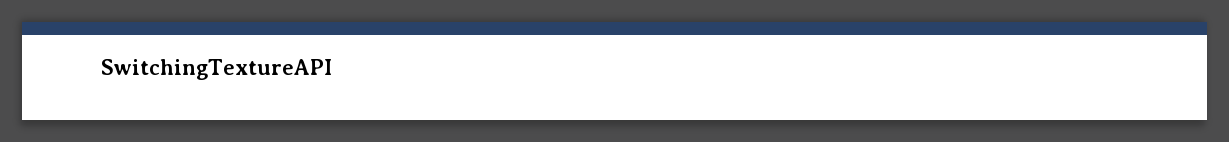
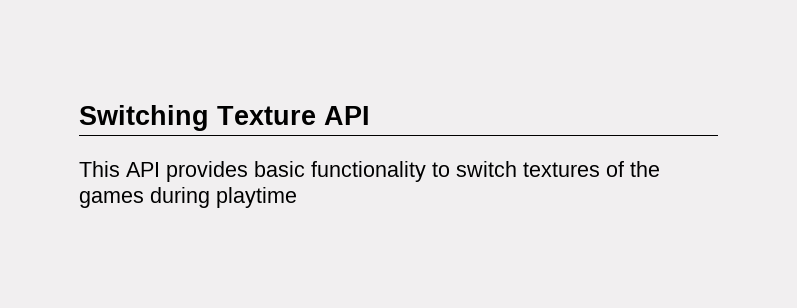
- SwitchingTextureAPI
+ Switching Texture API
+ This API provides basic functionality to switch textures of the games during playtime

